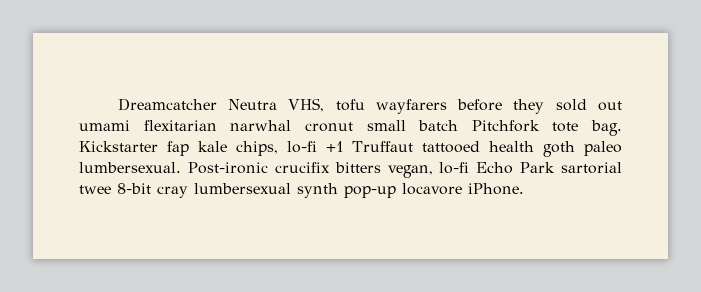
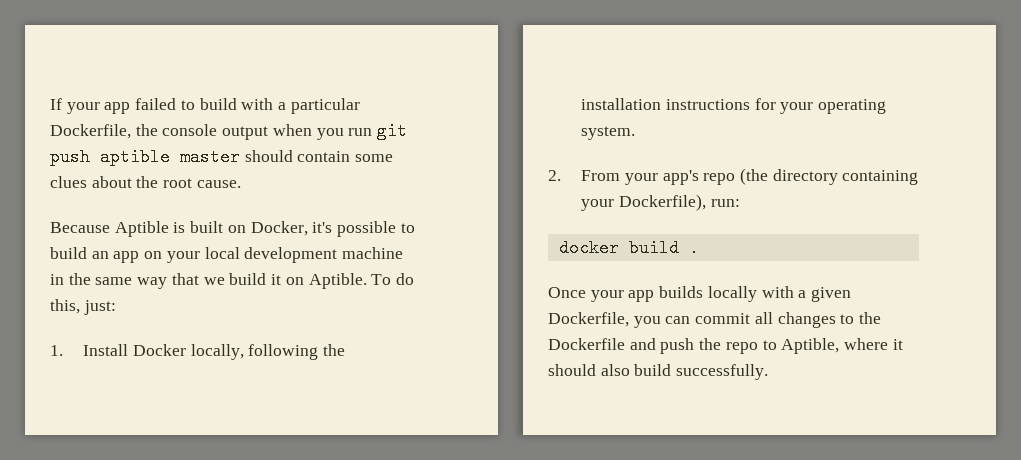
- Dreamcatcher Neutra VHS, tofu wayfarers before they sold out umami flexitarian narwhal cronut small batch Pitchfork tote bag. Kickstarter fap kale chips, lo-fi +1 Truffaut tattooed health goth paleo lumbersexual. Post-ironic crucifix bitters vegan, lo-fi Echo Park sartorial twee 8-bit cray lumbersexual synth pop-up locavore iPhone.
+ If your app failed to build with a particular Dockerfile, the console output when you run git push aptible master should contain some clues about the root cause.
+ Because Aptible is built on Docker, it's possible to build an app on your local development machine in the same way that we build it on Aptible. To do this, just:
+ 1. Install Docker locally, following the installation instructions for your operating system.
+ 2. From your app's repo (the directory containing your Dockerfile), run:
+ docker build .
+ Once your app builds locally with a given Dockerfile, you can commit all changes to the Dockerfile and push the repo to Aptible, where it should also build successfully.

